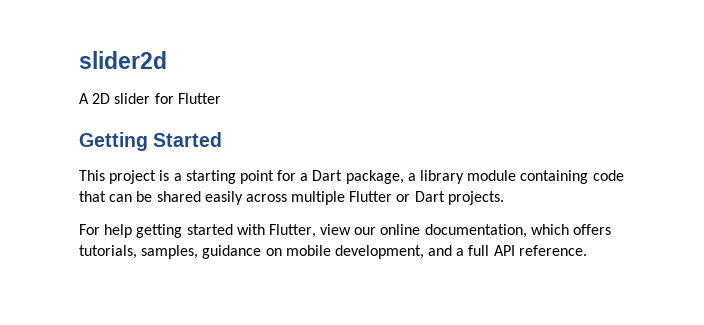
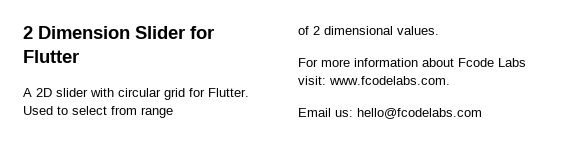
- slider2d
- A 2D slider for Flutter
- Getting Started
- This project is a starting point for a Dart package, a library module containing code that can be shared easily across multiple Flutter or Dart projects.
- For help getting started with Flutter, view our online documentation, which offers tutorials, samples, guidance on mobile development, and a full API reference.
+ 2 Dimension Slider for Flutter
+ A 2D slider with circular grid for Flutter. Used to select from range
+ of 2 dimensional values.
+ For more information about Fcode Labs visit: www.fcodelabs.com.
+ Email us: hello@fcodelabs.com

